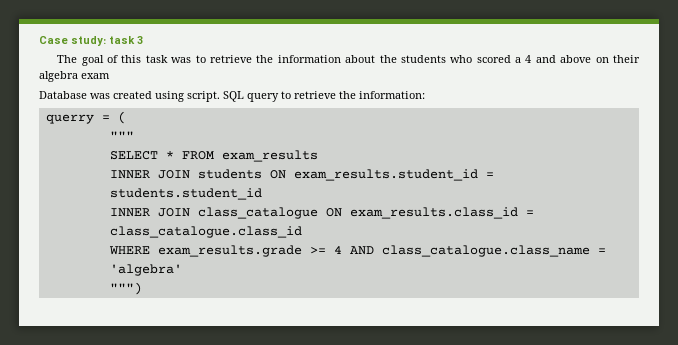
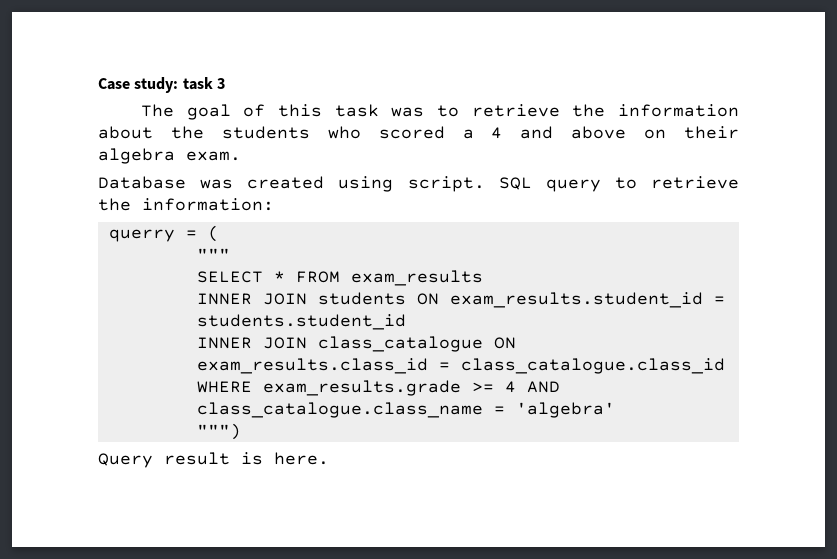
- The goal of this task was to retrieve the information about the students who scored a 4 and above on their algebra exam
+ The goal of this task was to retrieve the information about the students who scored a 4 and above on their algebra exam.
+ Query result is here.

